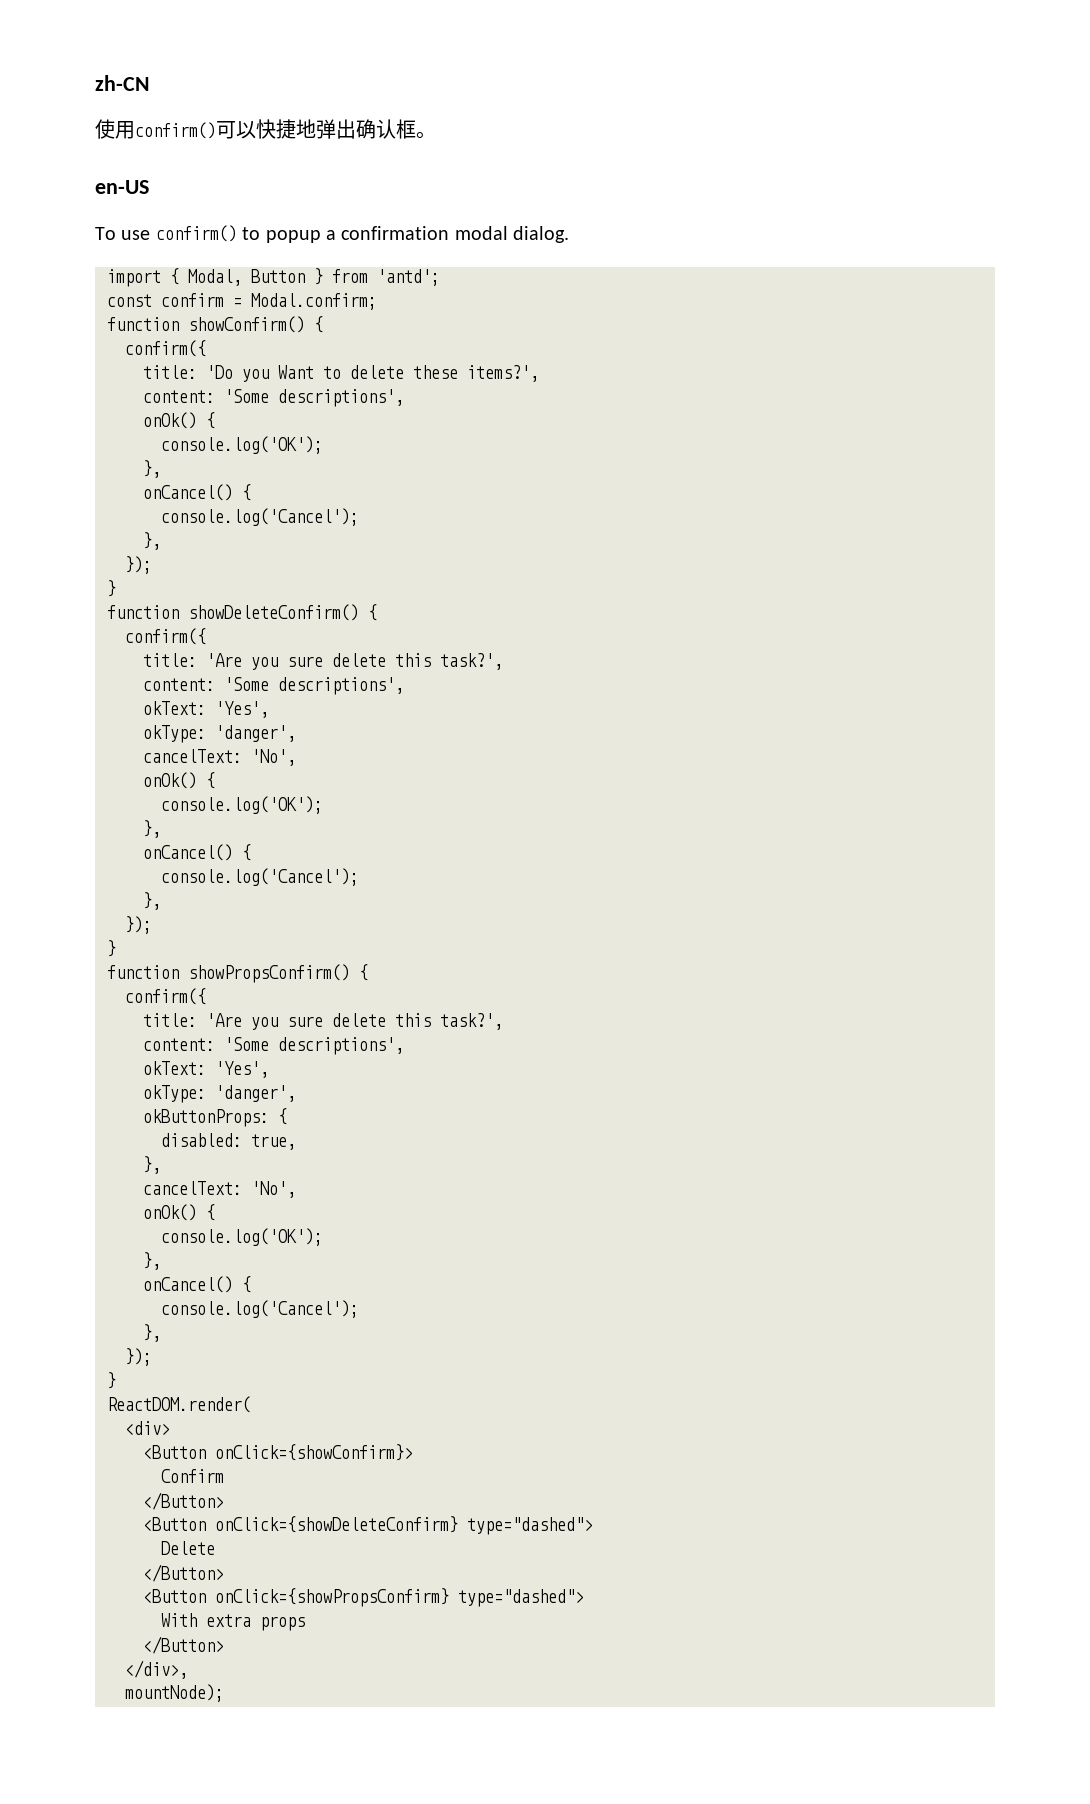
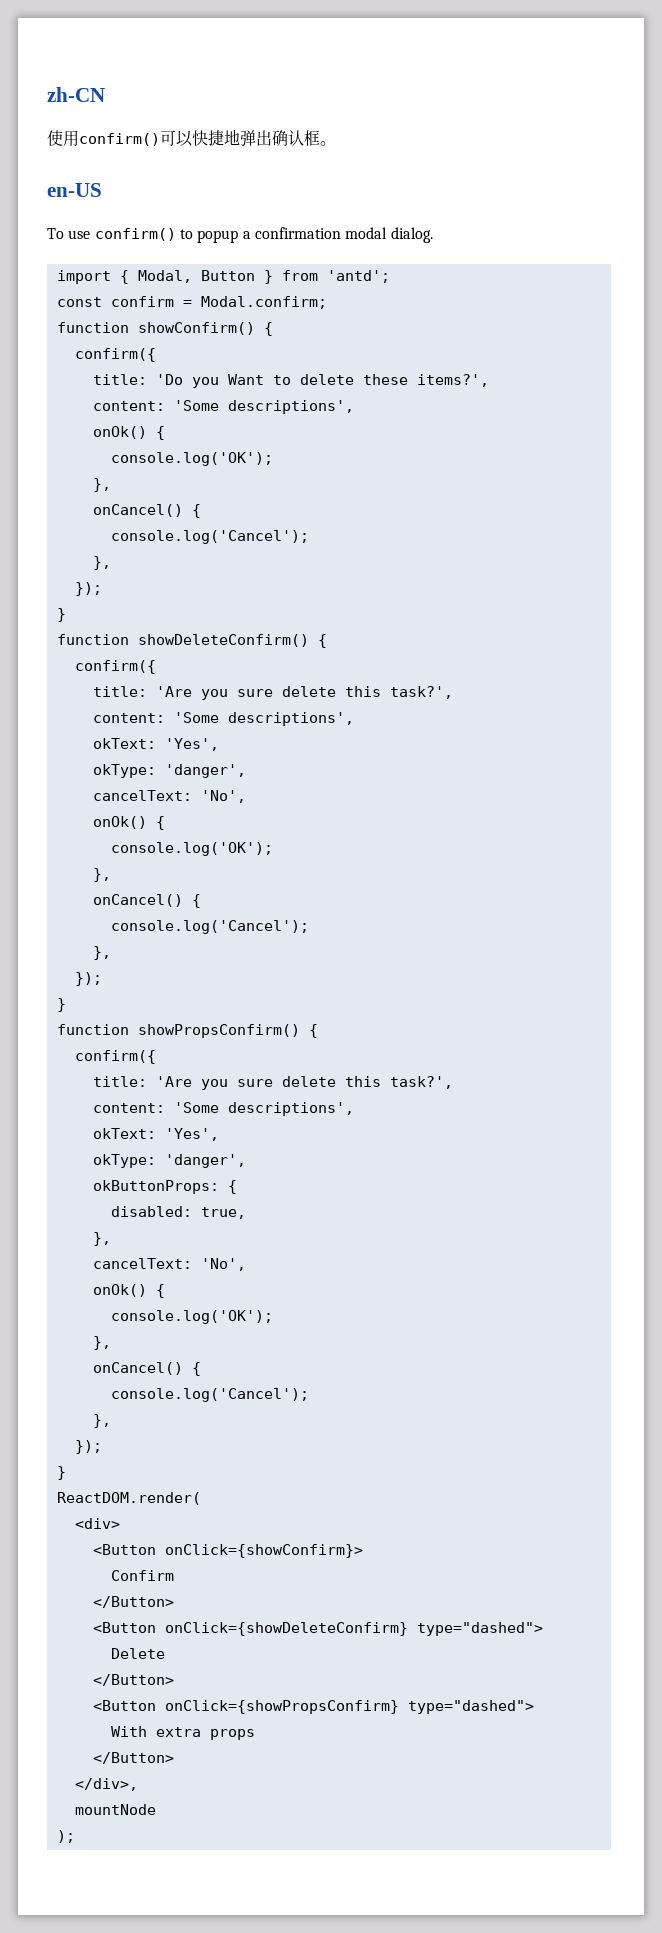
- mountNode);
+ mountNode
+ );

